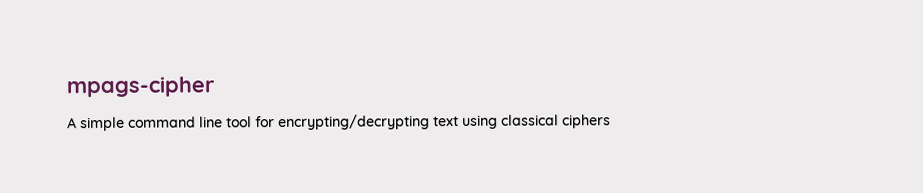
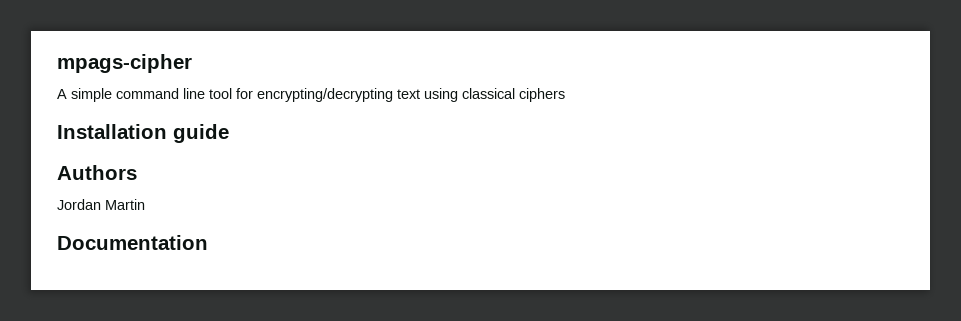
+ Installation guide
+ Authors
+ Jordan Martin
+ Documentation

